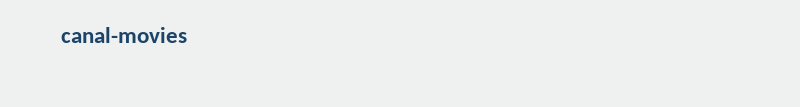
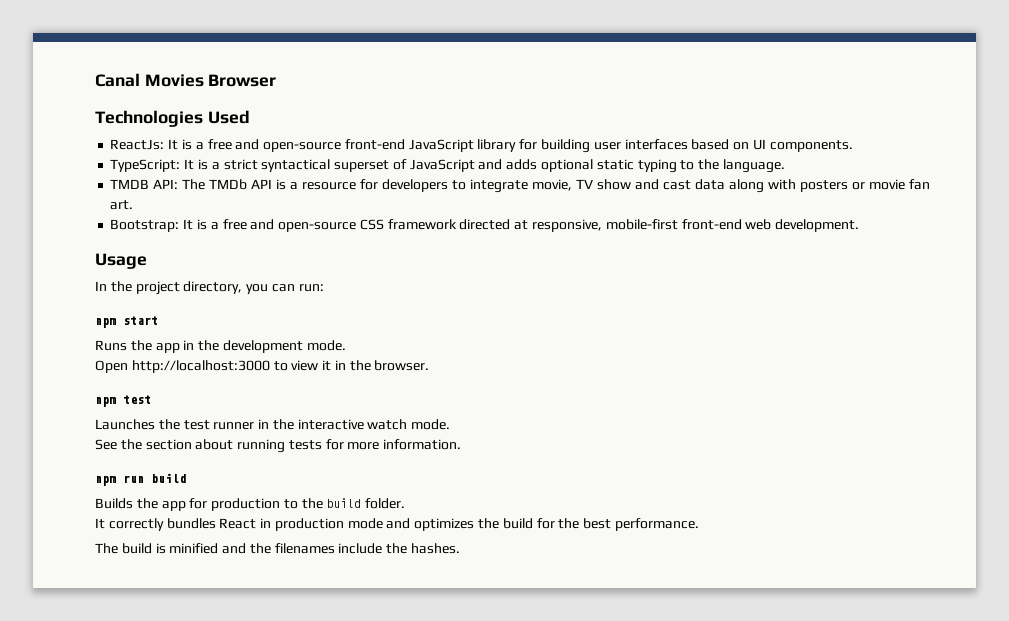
- canal-movies
+ Canal Movies Browser
+ Technologies Used
+ ReactJs: It is a free and open-source front-end JavaScript library for building user interfaces based on UI components.
+ TypeScript: It is a strict syntactical superset of JavaScript and adds optional static typing to the language.
+ TMDB API: The TMDb API is a resource for developers to integrate movie, TV show and cast data along with posters or movie fan art.
+ Bootstrap: It is a free and open-source CSS framework directed at responsive, mobile-first front-end web development.
+ Usage
+ In the project directory, you can run:
+ npm start
+ Runs the app in the development mode.
+ Open http://localhost:3000 to view it in the browser.
+ npm test
+ Launches the test runner in the interactive watch mode.
+ See the section about running tests for more information.
+ npm run build
+ Builds the app for production to the build folder.
+ It correctly bundles React in production mode and optimizes the build for the best performance.
+ The build is minified and the filenames include the hashes.

